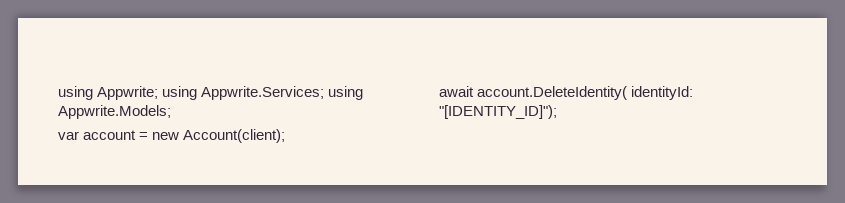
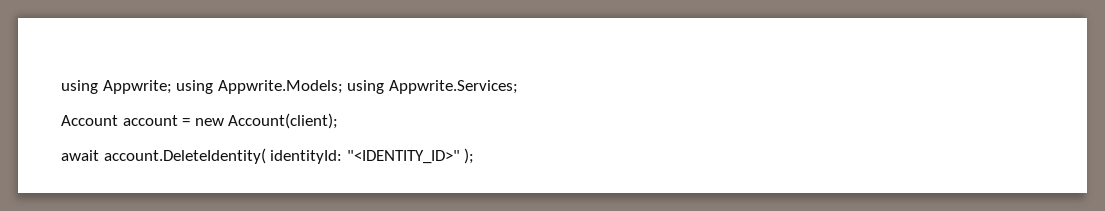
- using Appwrite; using Appwrite.Services; using Appwrite.Models;
- var account = new Account(client);
+ using Appwrite; using Appwrite.Models; using Appwrite.Services;
+ Account account = new Account(client);
- await account.DeleteIdentity( identityId: "[IDENTITY_ID]");
+ await account.DeleteIdentity( identityId: "<IDENTITY_ID>" );

